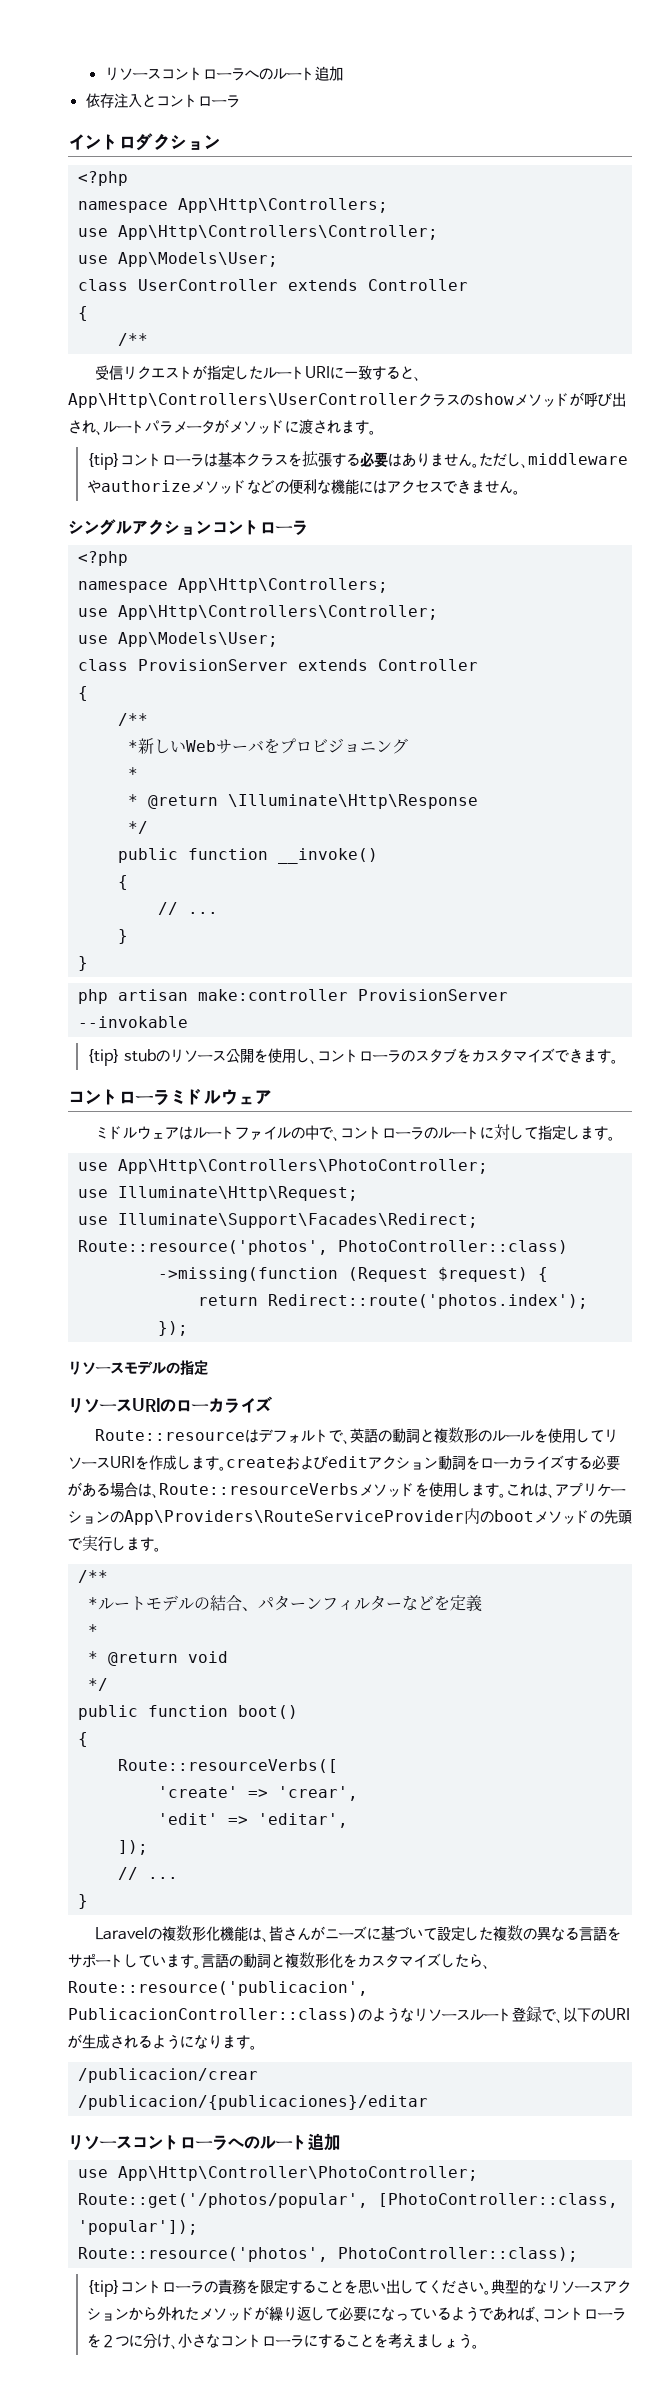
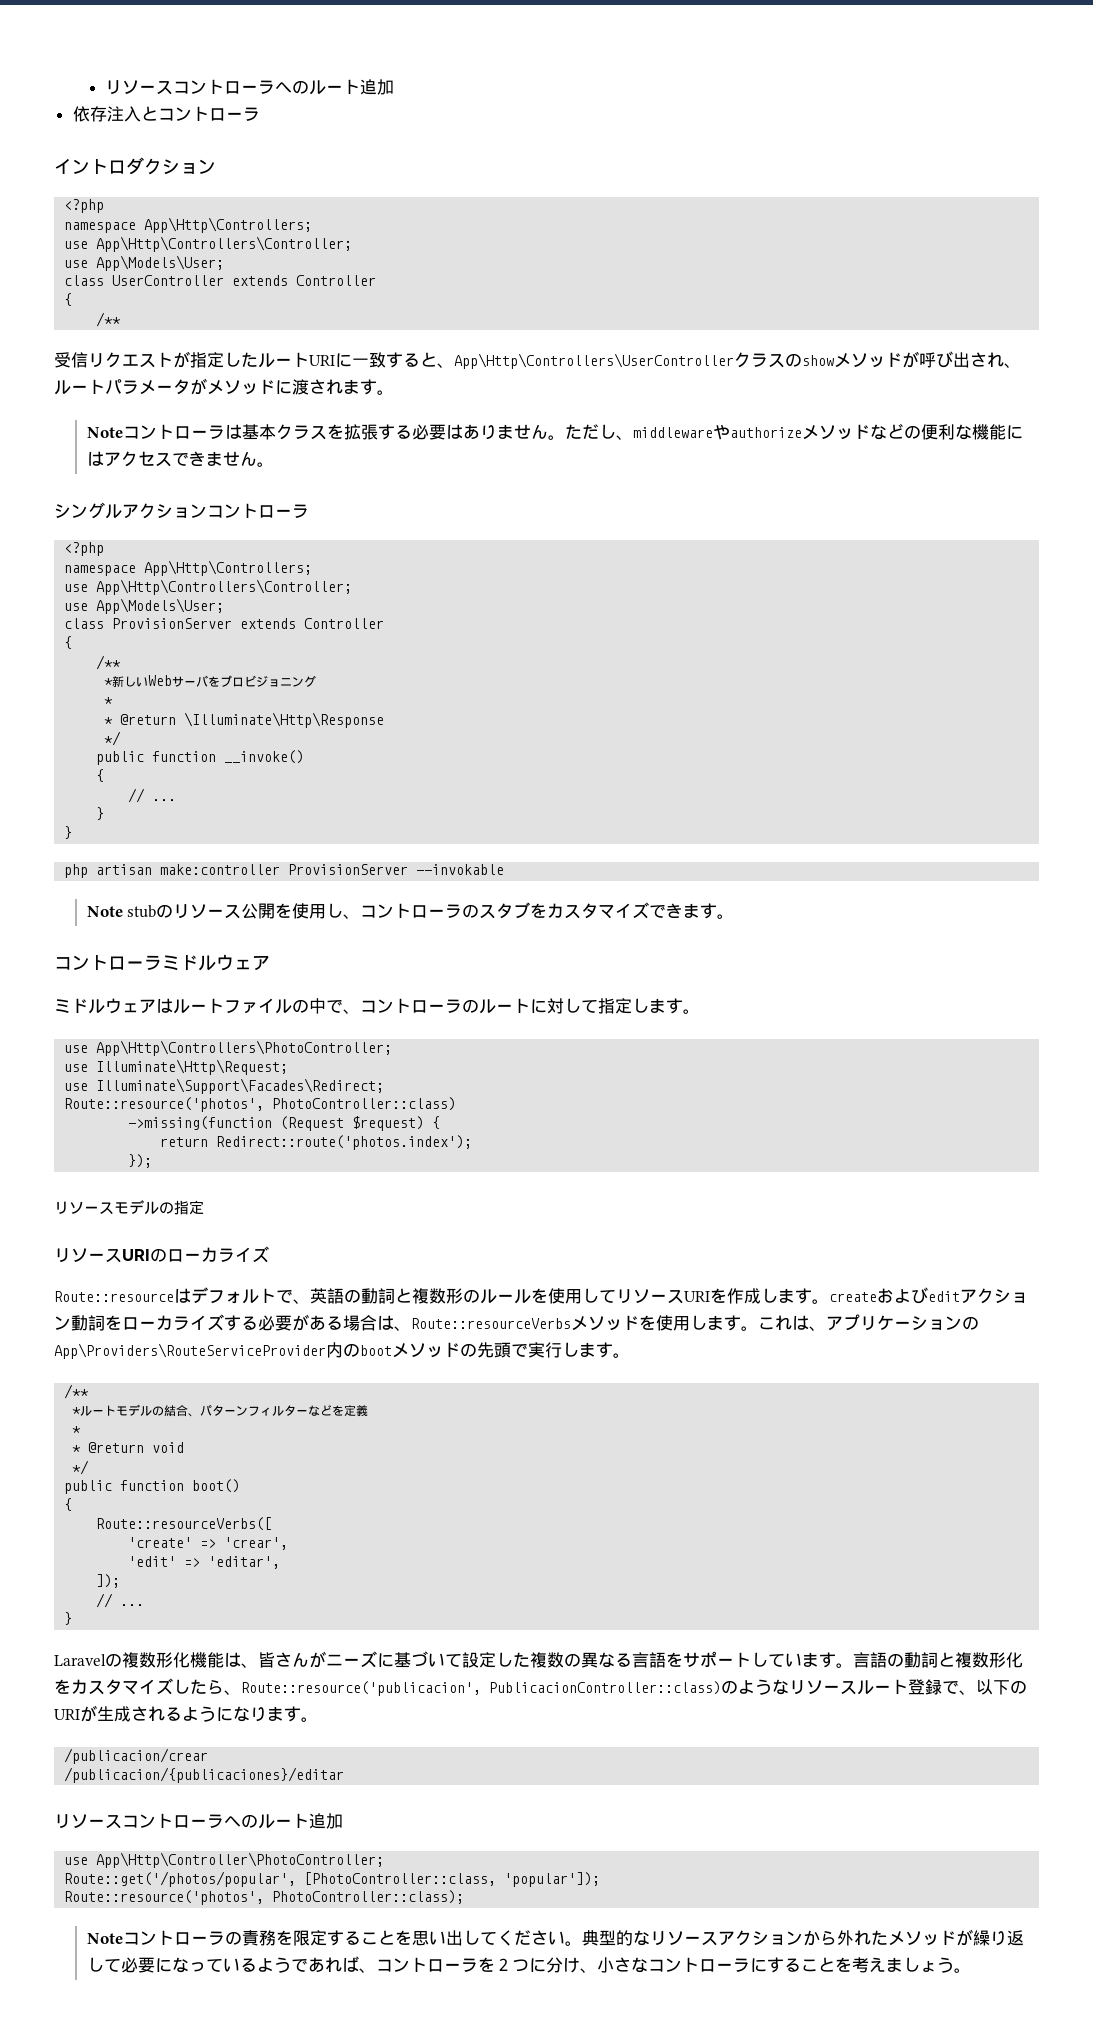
- {tip}コントローラは基本クラスを拡張する必要はありません。
+ Noteコントローラは基本クラスを拡張する必要はありません。
- {tip} stubのリソース公開を使用し、コントローラのスタブをカスタマイズできます。
+ Note stubのリソース公開を使用し、コントローラのスタブをカスタマイズできます。
- {tip}コントローラの責務を限定することを思い出してください。
+ Noteコントローラの責務を限定することを思い出してください。

